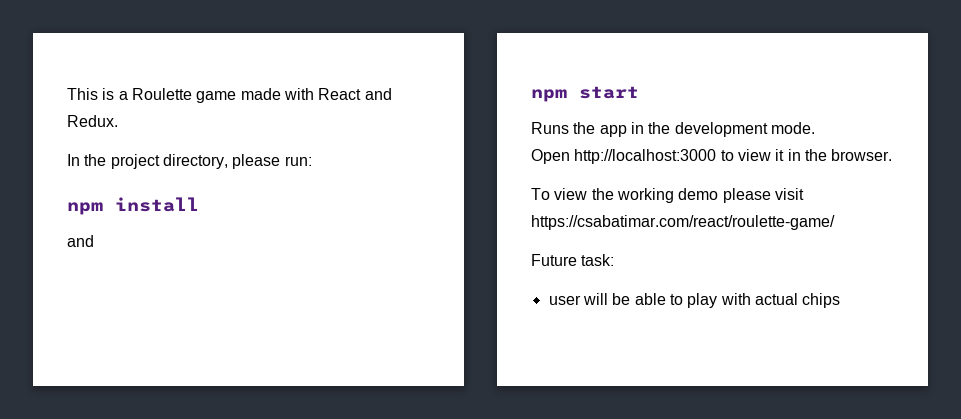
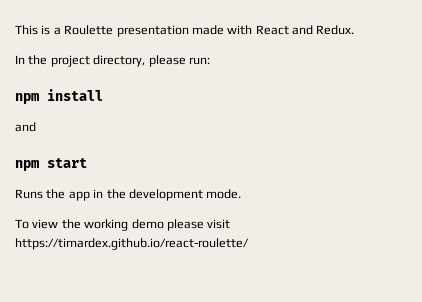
- This is a Roulette game made with React and Redux.
+ This is a Roulette presentation made with React and Redux.
- Open http://localhost:3000 to view it in the browser.
- To view the working demo please visit https://csabatimar.com/react/roulette-game/
- Future task:
- user will be able to play with actual chips
+ To view the working demo please visit https://timardex.github.io/react-roulette/

